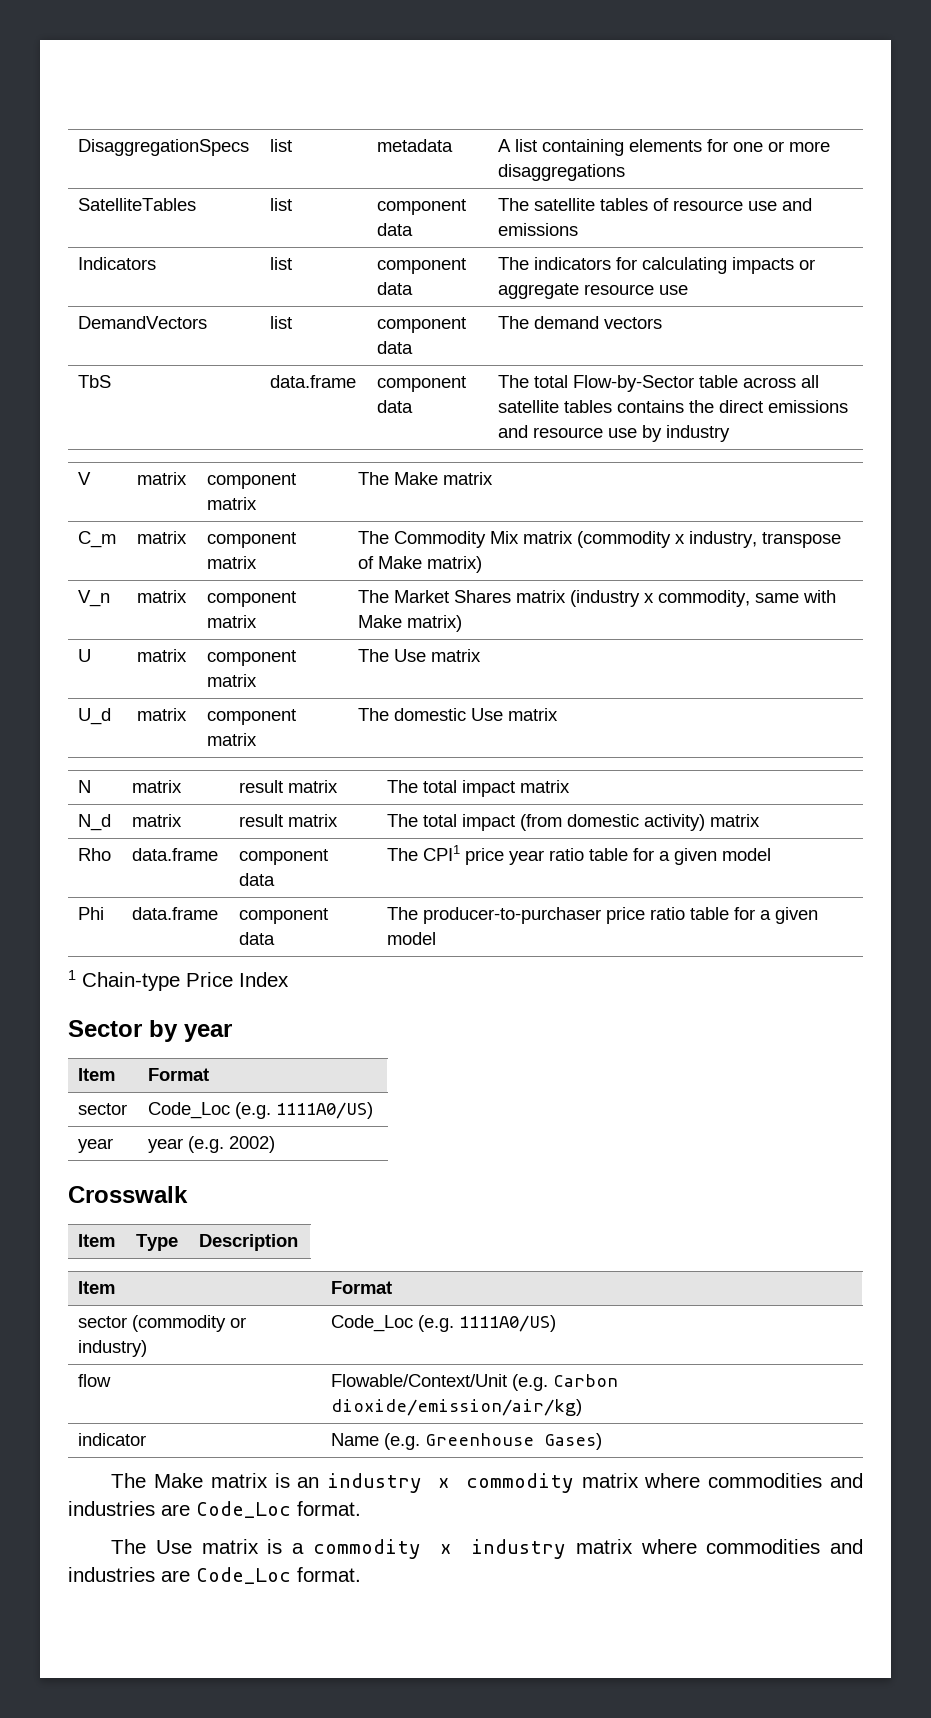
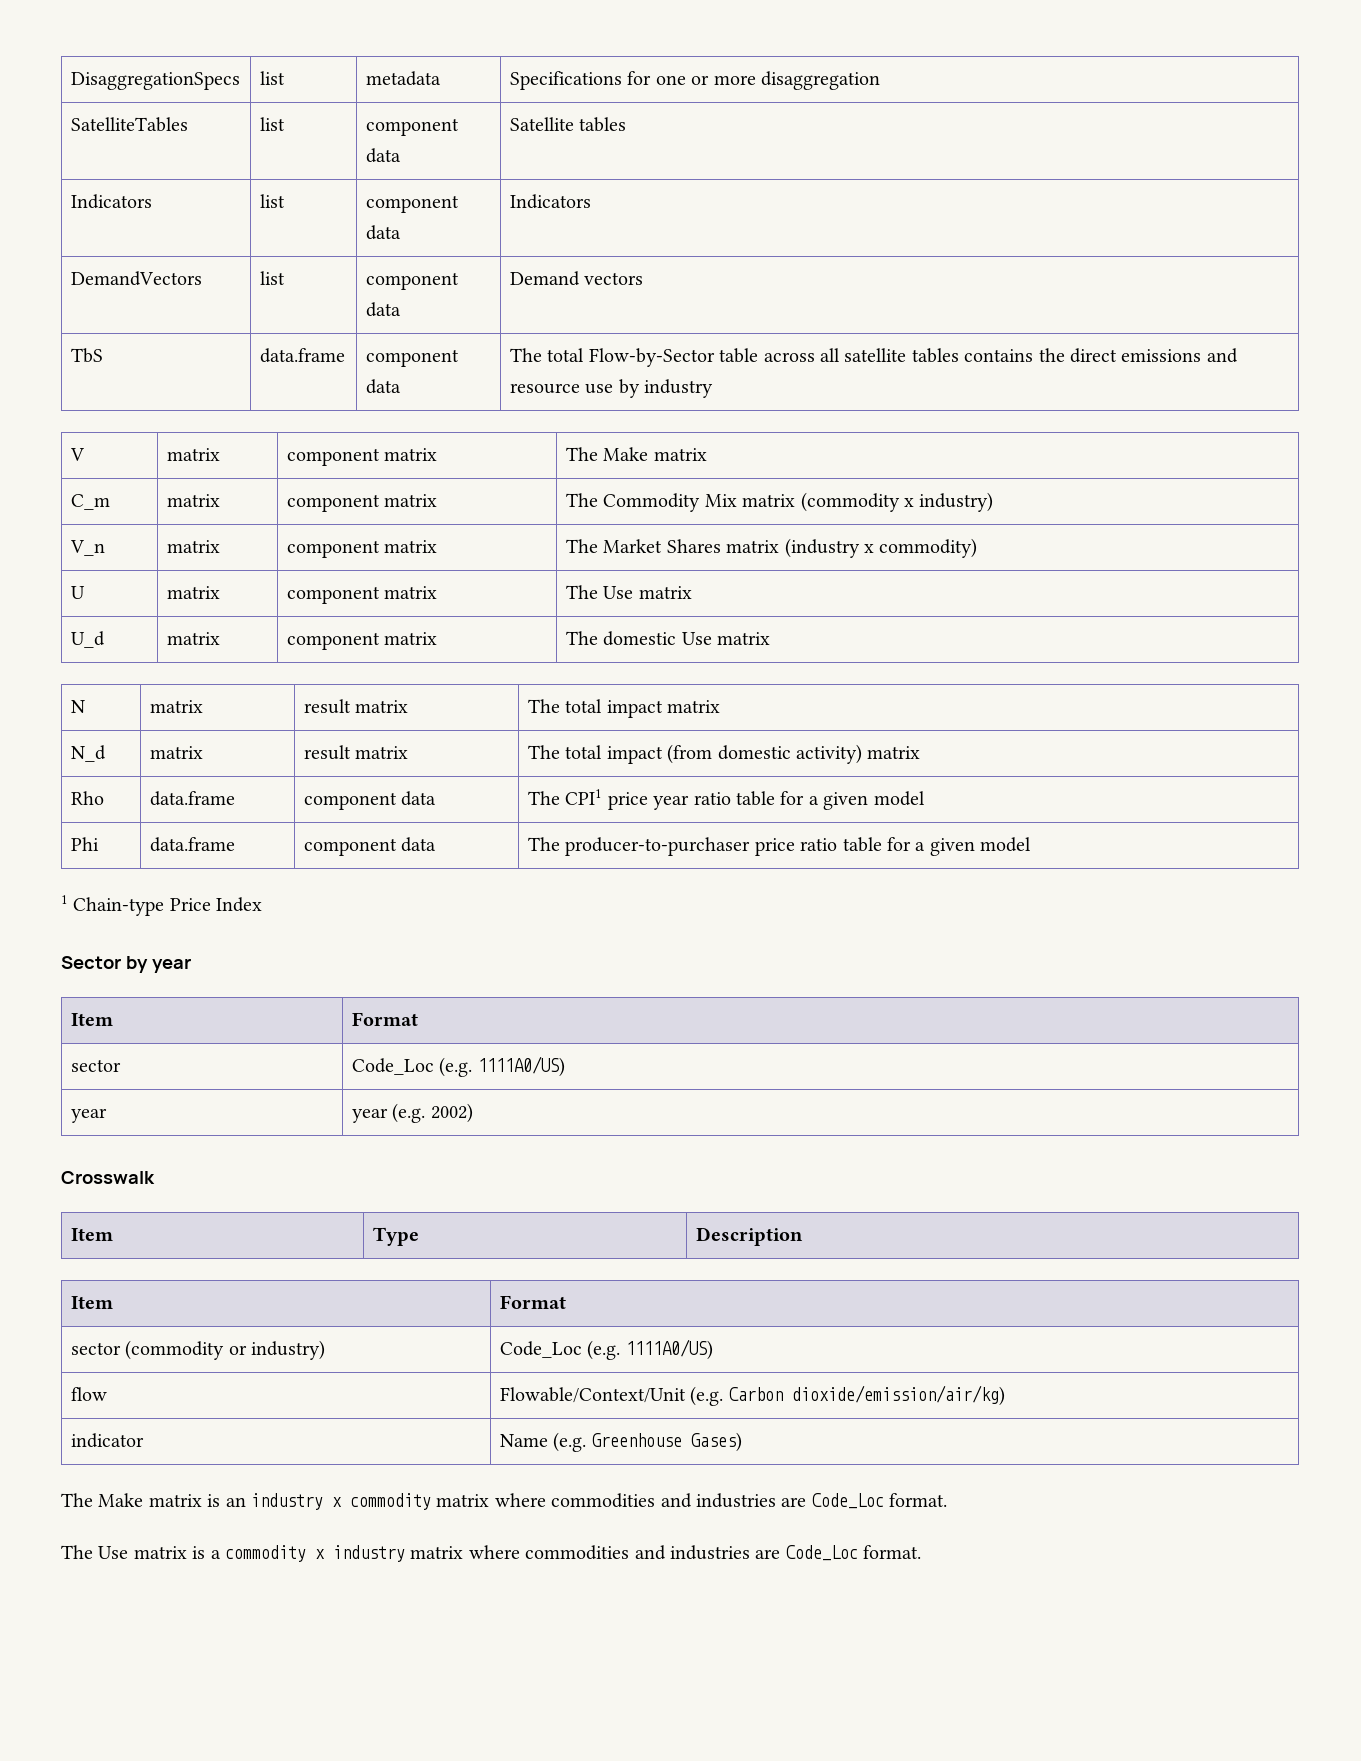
- DisaggregationSpecs | list | metadata | A list containing elements for one or more disaggregations
+ DisaggregationSpecs | list | metadata | Specifications for one or more disaggregation
- SatelliteTables | list | component data | The satellite tables of resource use and emissions
+ SatelliteTables | list | component data | Satellite tables
- Indicators | list | component data | The indicators for calculating impacts or aggregate resource use
+ Indicators | list | component data | Indicators
- DemandVectors | list | component data | The demand vectors
+ DemandVectors | list | component data | Demand vectors
- C_m | matrix | component matrix | The Commodity Mix matrix (commodity x industry, transpose of Make matrix)
+ C_m | matrix | component matrix | The Commodity Mix matrix (commodity x industry)
- V_n | matrix | component matrix | The Market Shares matrix (industry x commodity, same with Make matrix)
+ V_n | matrix | component matrix | The Market Shares matrix (industry x commodity)

